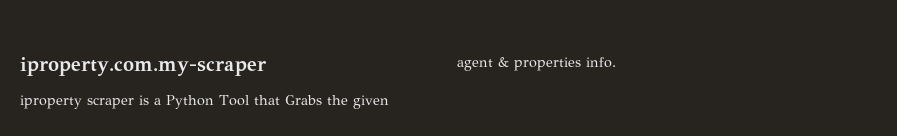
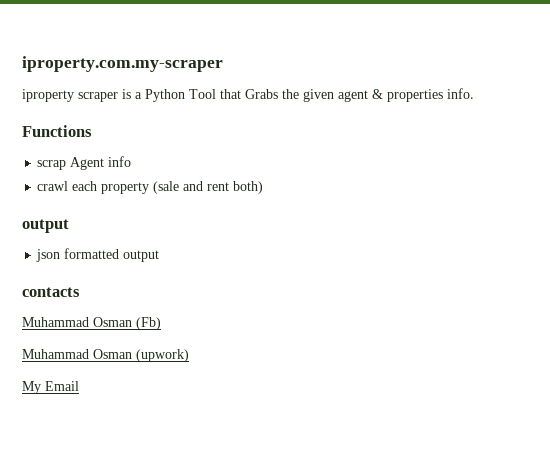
+ Functions
+ scrap Agent info
+ crawl each property (sale and rent both)
+ output
+ json formatted output
+ contacts
+ Muhammad Osman (Fb)
+ Muhammad Osman (upwork)
+ My Email

